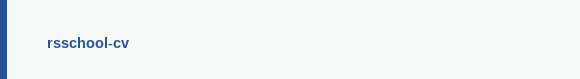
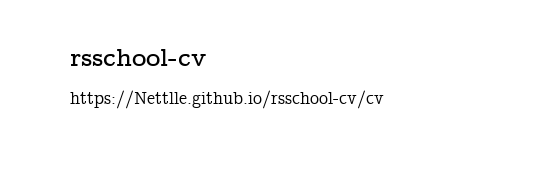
+ https://Nettlle.github.io/rsschool-cv/cv

